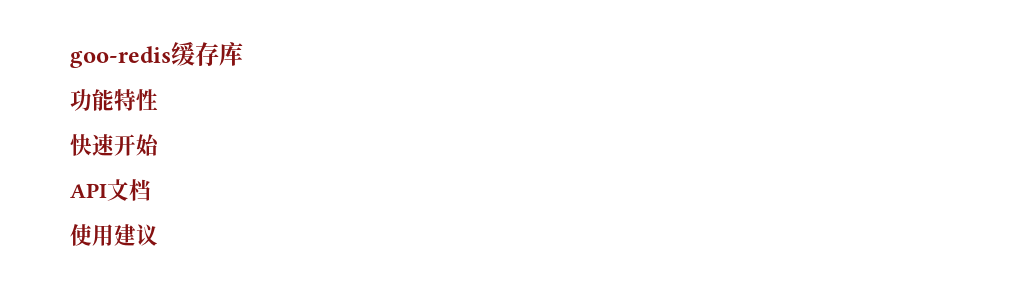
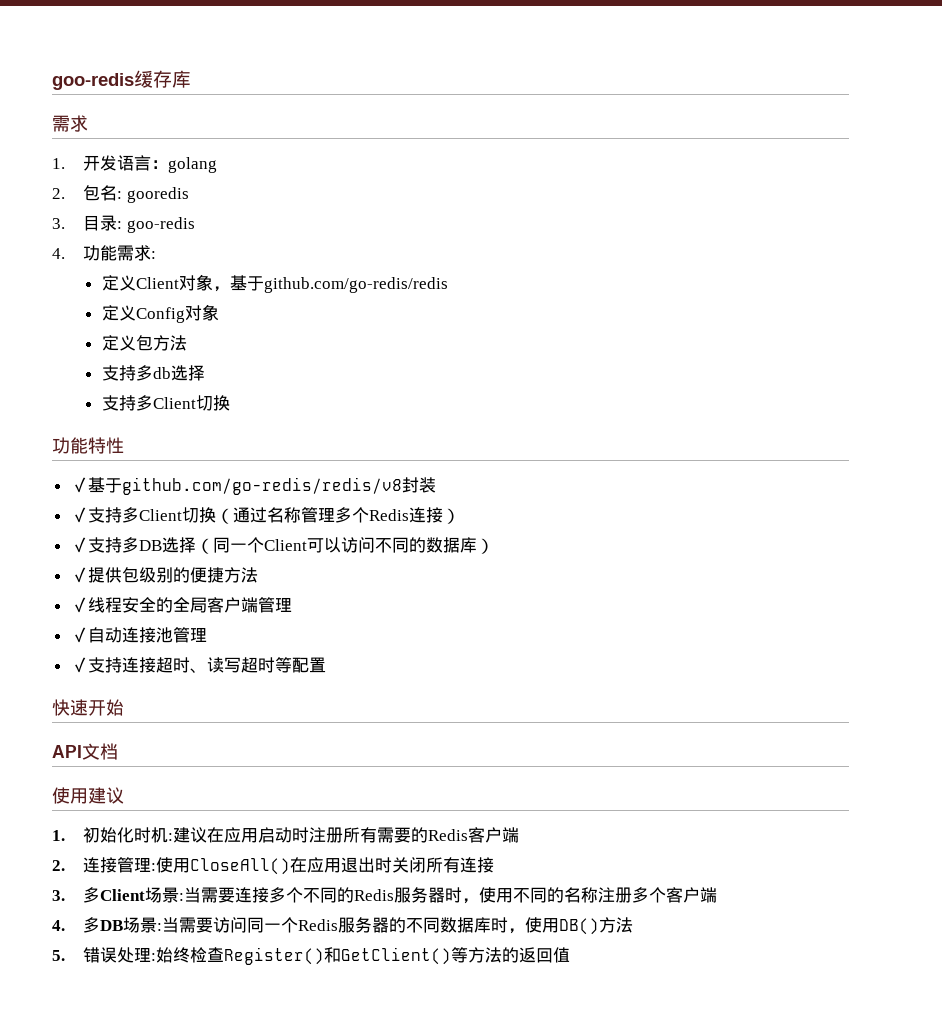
  goo-redis缓存库
+ 需求
+ 1.开发语言：golang
+ 2.包名: gooredis
+ 3.目录: goo-redis
+ 4.功能需求:
+ 定义Client对象，基于github.com/go-redis/redis
+ 定义Config对象
+ 定义包方法
+ 支持多db选择
+ 支持多Client切换
  功能特性
+ ✓基于github.com/go-redis/redis/v8封装
+ ✓支持多Client切换（通过名称管理多个Redis连接）
+ ✓支持多DB选择（同一个Client可以访问不同的数据库）
+ ✓提供包级别的便捷方法
+ ✓线程安全的全局客户端管理
+ ✓自动连接池管理
+ ✓支持连接超时、读写超时等配置
+ 1.初始化时机:建议在应用启动时注册所有需要的Redis客户端
+ 2.连接管理:使用CloseAll()在应用退出时关闭所有连接
+ 3.多Client场景:当需要连接多个不同的Redis服务器时，使用不同的名称注册多个客户端
+ 4.多DB场景:当需要访问同一个Redis服务器的不同数据库时，使用DB()方法
+ 5.错误处理:始终检查Register()和GetClient()等方法的返回值

